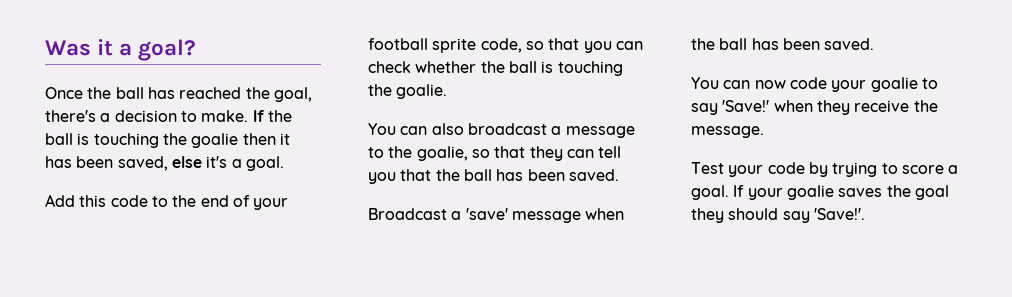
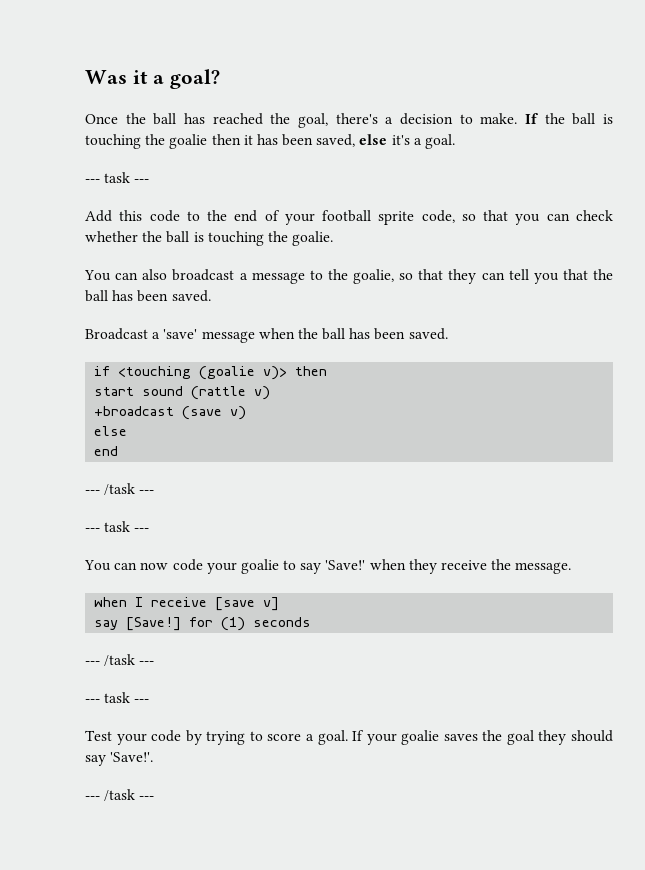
  If the ball is touching the goalie then it has been saved, else it's a goal.
+ --- task ---
+ if <touching (goalie v)> then
+ start sound (rattle v)
+ +broadcast (save v)
+ else
+ end
+ --- /task ---
+ --- task ---
+ when I receive [save v]
+ say [Save!] for (1) seconds
+ --- /task ---
+ --- task ---
  If your goalie saves the goal they should say 'Save!'.
+ --- /task ---

